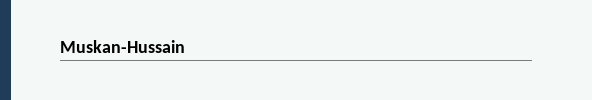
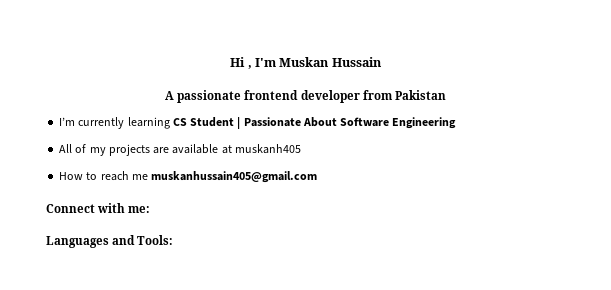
- Muskan-Hussain
+ Hi , I'm Muskan Hussain
+ A passionate frontend developer from Pakistan
+ I’m currently learning CS Student | Passionate About Software Engineering
+ All of my projects are available at muskanh405
+ How to reach me muskanhussain405@gmail.com
+ Connect with me:
+ Languages and Tools:

